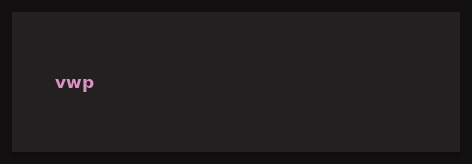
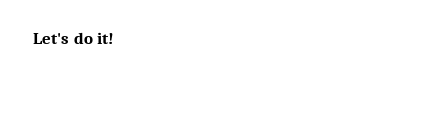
- vwp
+ Let's do it!

